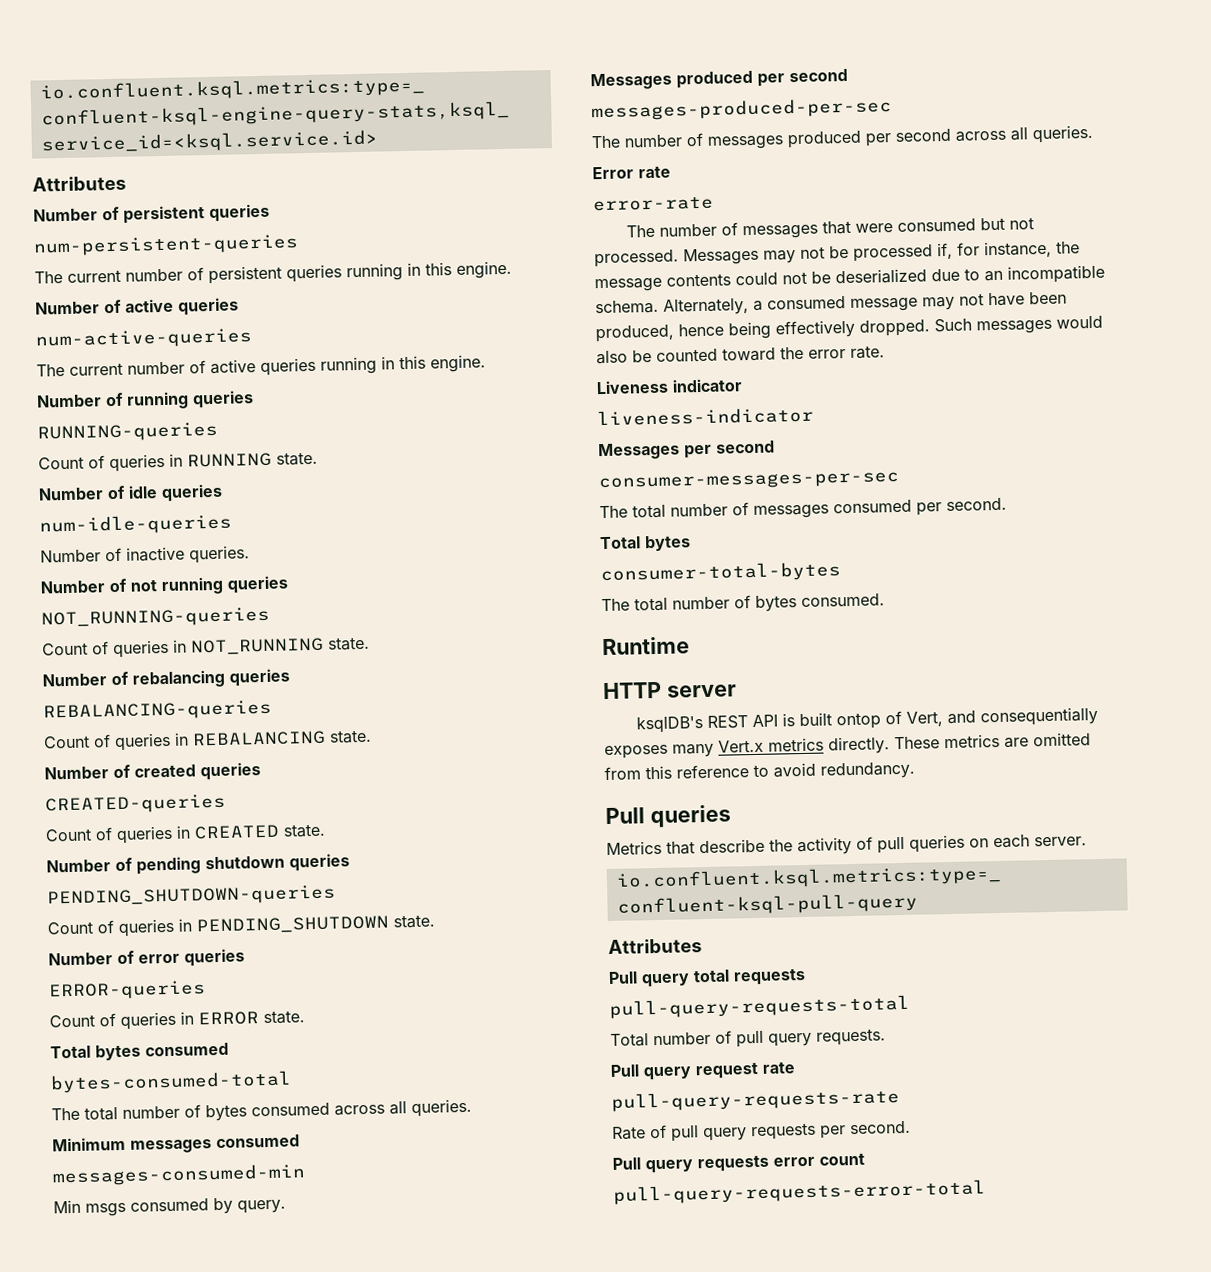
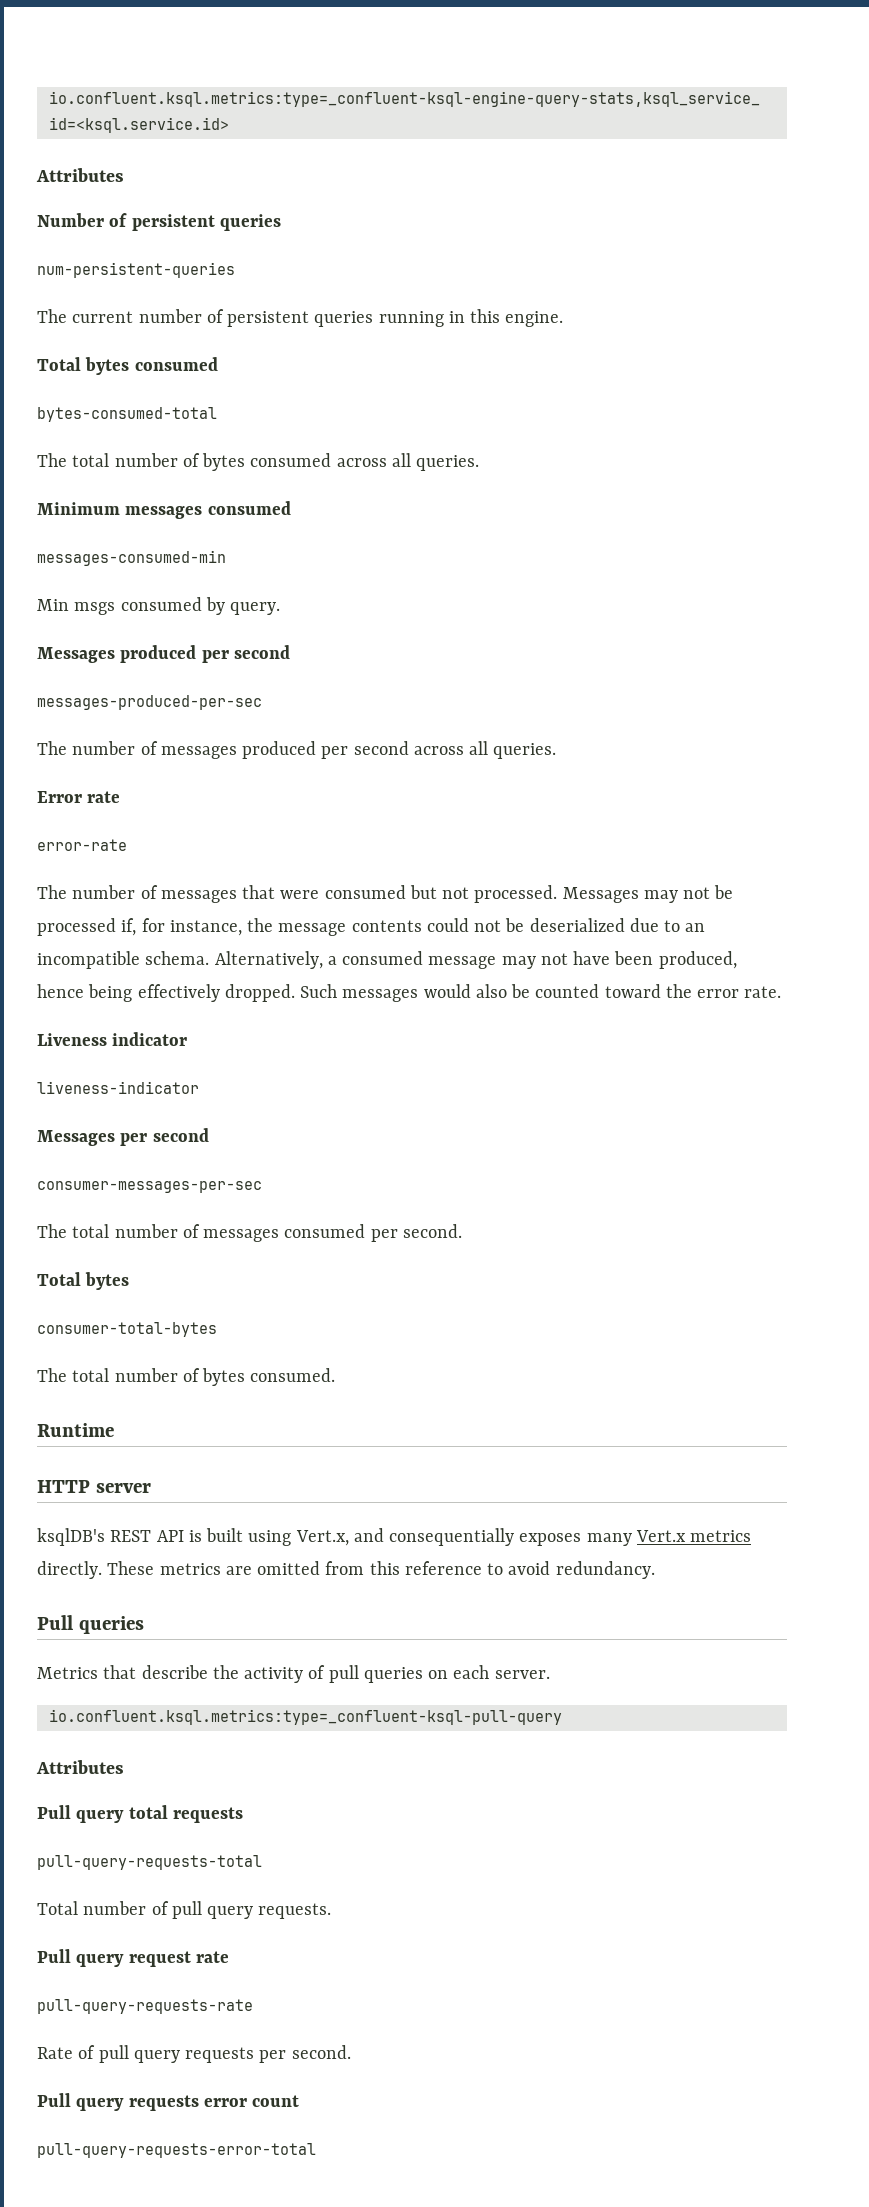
- Number of active queries
- num-active-queries
- The current number of active queries running in this engine.
- Number of running queries
- RUNNING-queries
- Count of queries in RUNNING state.
- Number of idle queries
- num-idle-queries
- Number of inactive queries.
- Number of not running queries
- NOT_RUNNING-queries
- Count of queries in NOT_RUNNING state.
- Number of rebalancing queries
- REBALANCING-queries
- Count of queries in REBALANCING state.
- Number of created queries
- CREATED-queries
- Count of queries in CREATED state.
- Number of pending shutdown queries
- PENDING_SHUTDOWN-queries
- Count of queries in PENDING_SHUTDOWN state.
- Number of error queries
- ERROR-queries
- Count of queries in ERROR state.
- Alternately, a consumed message may not have been produced, hence being effectively dropped.
+ Alternatively, a consumed message may not have been produced, hence being effectively dropped.
- ksqlDB's REST API is built ontop of Vert, and consequentially exposes many Vert.x metrics directly.
+ ksqlDB's REST API is built using Vert.x, and consequentially exposes many Vert.x metrics directly.

